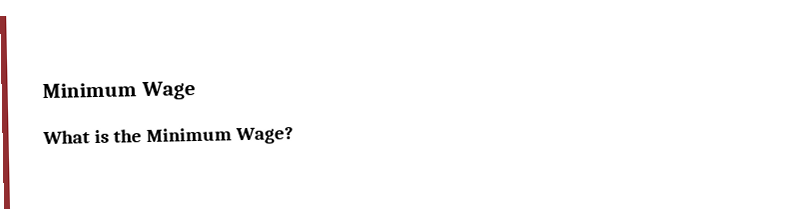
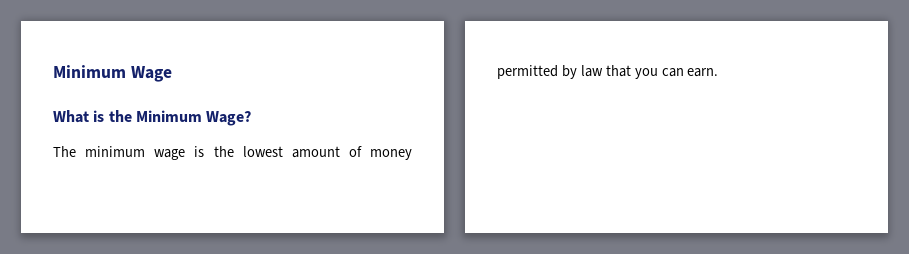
+ The minimum wage is the lowest amount of money permitted by law that you can earn.

